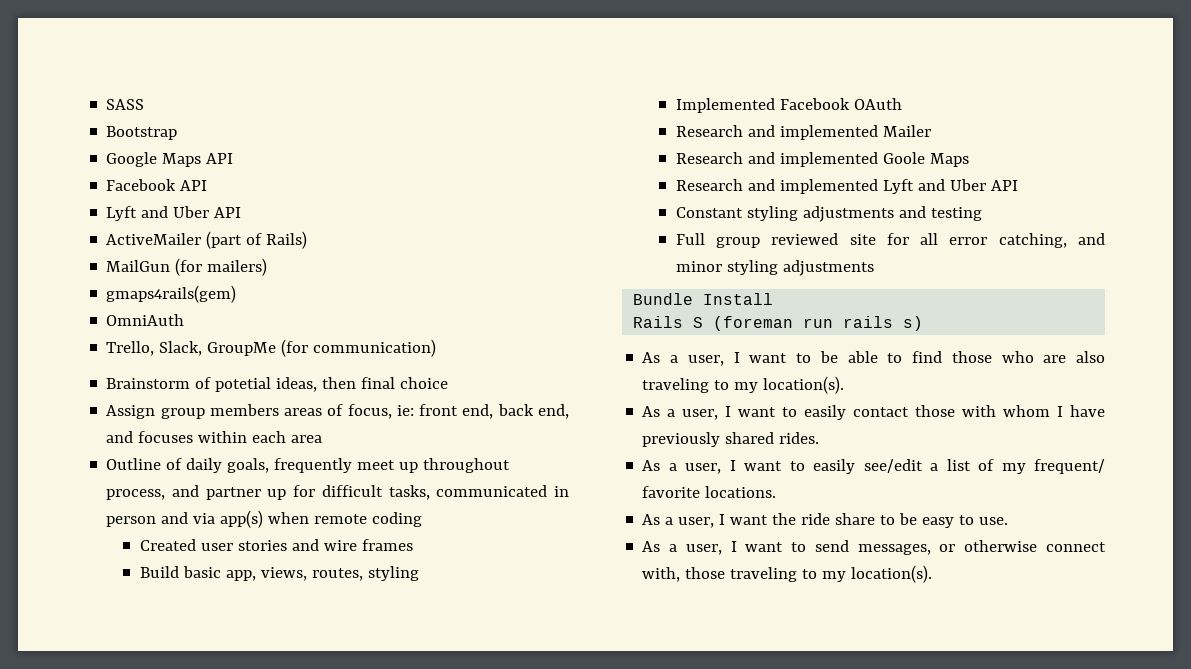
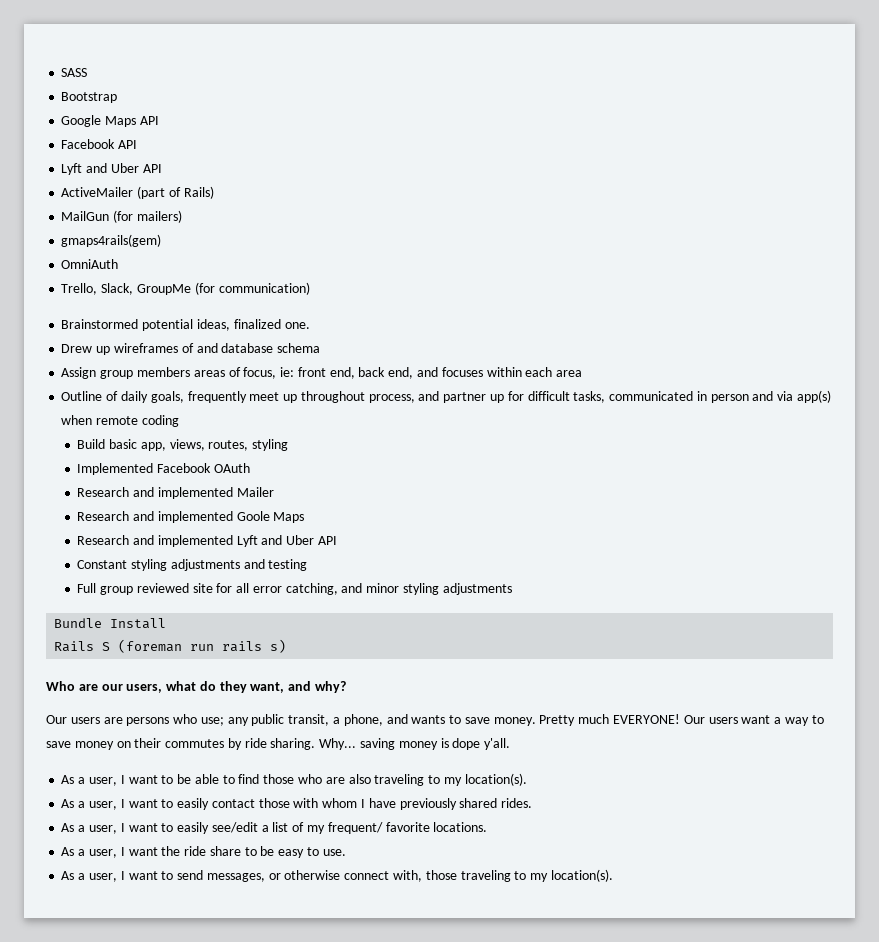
- Brainstorm of potetial ideas, then final choice
+ Brainstormed potential ideas, finalized one.
+ Drew up wireframes of and database schema
- Created user stories and wire frames
+ Who are our users, what do they want, and why?
+ Our users are persons who use; any public transit, a phone, and wants to save money. Pretty much EVERYONE! Our users want a way to save money on their commutes by ride sharing. Why... saving money is dope y'all.

